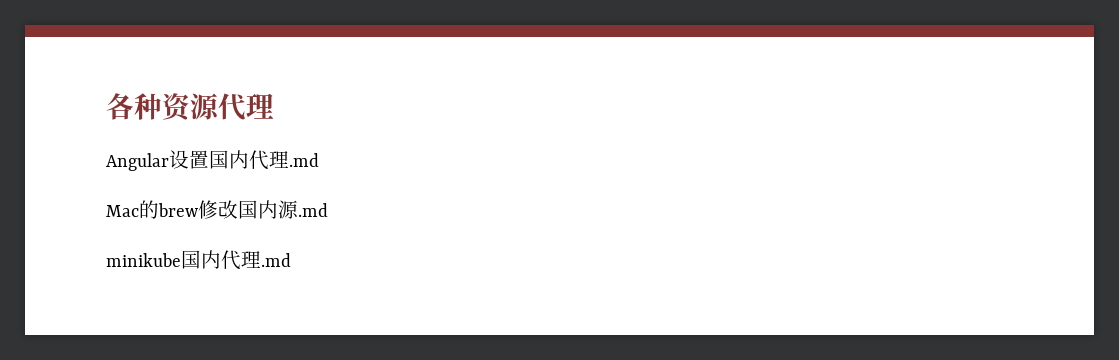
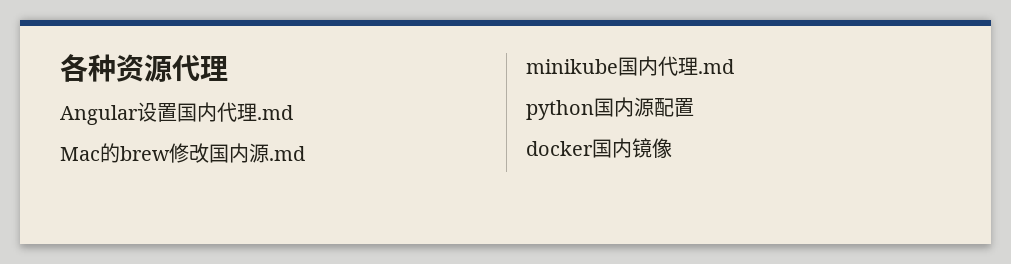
+ python国内源配置
+ docker国内镜像

